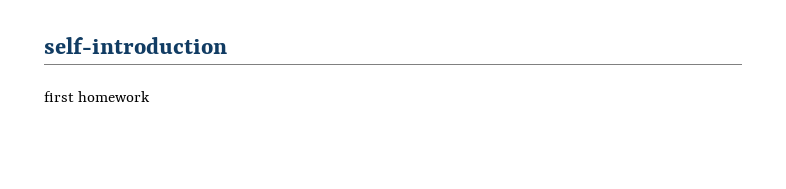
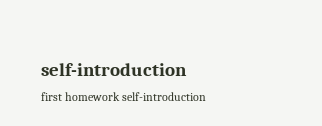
- first homework
+ first homework self-introduction

